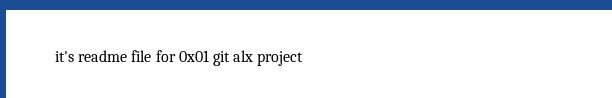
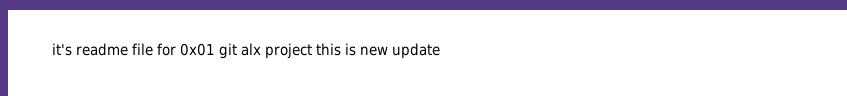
- it's readme file for 0x01 git alx project
+ it's readme file for 0x01 git alx project this is new update

